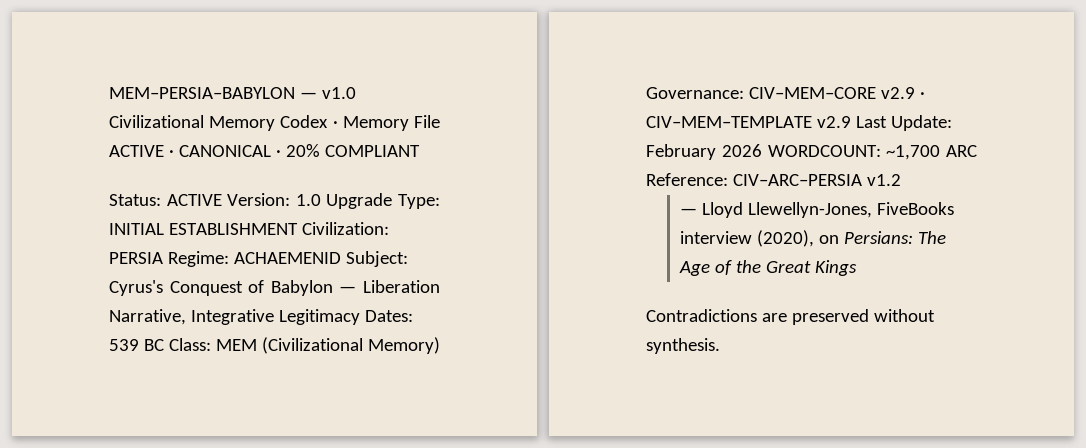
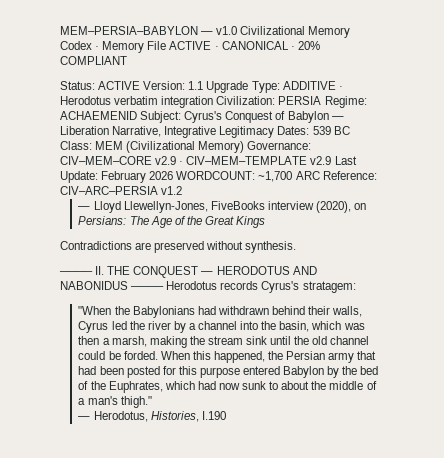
- Status: ACTIVE Version: 1.0 Upgrade Type: INITIAL ESTABLISHMENT Civilization: PERSIA Regime: ACHAEMENID Subject: Cyrus's Conquest of Babylon — Liberation Narrative, Integrative Legitimacy Dates: 539 BC Class: MEM (Civilizational Memory) Governance: CIV–MEM–CORE v2.9 · CIV–MEM–TEMPLATE v2.9 Last Update: February 2026 WORDCOUNT: ~1,700 ARC Reference: CIV–ARC–PERSIA v1.2
+ Status: ACTIVE Version: 1.1 Upgrade Type: ADDITIVE · Herodotus verbatim integration Civilization: PERSIA Regime: ACHAEMENID Subject: Cyrus's Conquest of Babylon — Liberation Narrative, Integrative Legitimacy Dates: 539 BC Class: MEM (Civilizational Memory) Governance: CIV–MEM–CORE v2.9 · CIV–MEM–TEMPLATE v2.9 Last Update: February 2026 WORDCOUNT: ~1,700 ARC Reference: CIV–ARC–PERSIA v1.2
+ ──── II. THE CONQUEST — HERODOTUS AND NABONIDUS ──── Herodotus records Cyrus's stratagem:
+ "When the Babylonians had withdrawn behind their walls, Cyrus led the river by a channel into the basin, which was then a marsh, making the stream sink until the old channel could be forded. When this happened, the Persian army that had been posted for this purpose entered Babylon by the bed of the Euphrates, which had now sunk to about the middle of a man's thigh."
+ — Herodotus, Histories, I.190

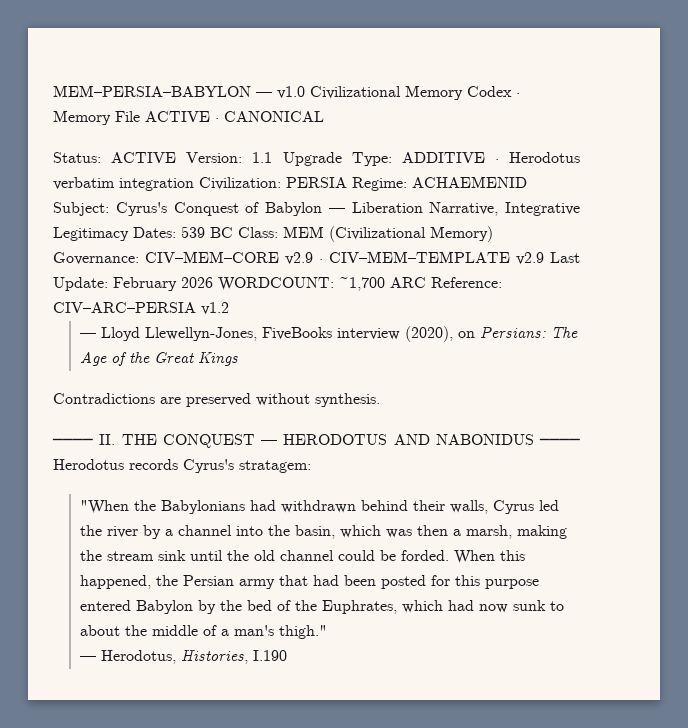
- MEM–PERSIA–BABYLON — v1.0 Civilizational Memory Codex · Memory File ACTIVE · CANONICAL · 20% COMPLIANT
+ MEM–PERSIA–BABYLON — v1.0 Civilizational Memory Codex · Memory File ACTIVE · CANONICAL

